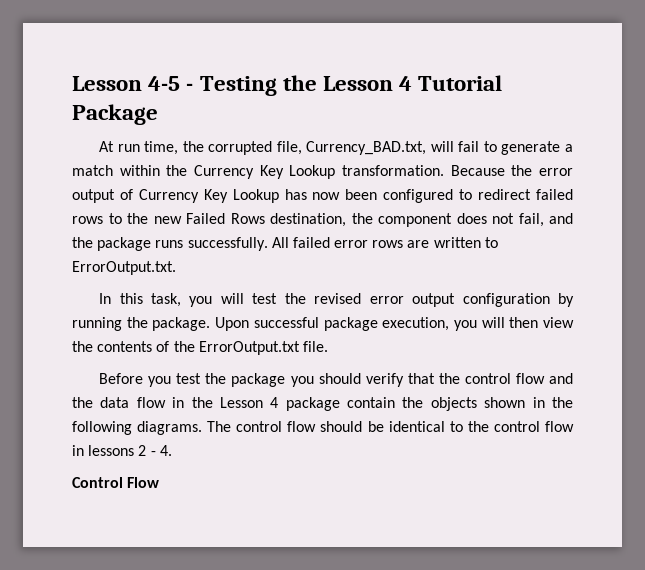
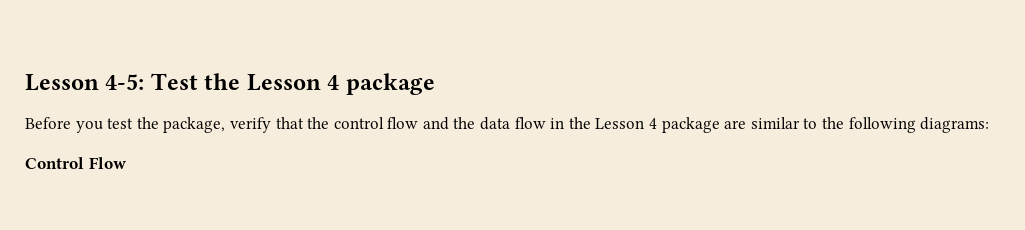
- Lesson 4-5 - Testing the Lesson 4 Tutorial Package
- At run time, the corrupted file, Currency_BAD.txt, will fail to generate a match within the Currency Key Lookup transformation. Because the error output of Currency Key Lookup has now been configured to redirect failed rows to the new Failed Rows destination, the component does not fail, and the package runs successfully. All failed error rows are written to ErrorOutput.txt.
- In this task, you will test the revised error output configuration by running the package. Upon successful package execution, you will then view the contents of the ErrorOutput.txt file.
+ Lesson 4-5: Test the Lesson 4 package
- Before you test the package you should verify that the control flow and the data flow in the Lesson 4 package contain the objects shown in the following diagrams. The control flow should be identical to the control flow in lessons 2 - 4.
+ Before you test the package, verify that the control flow and the data flow in the Lesson 4 package are similar to the following diagrams:

